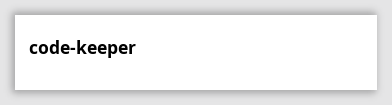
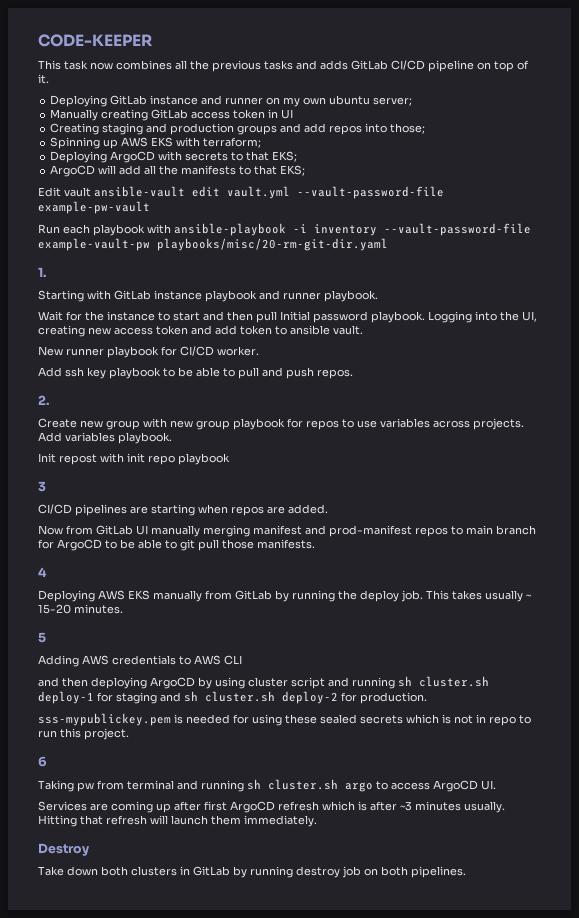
- code-keeper
+ CODE-KEEPER
+ This task now combines all the previous tasks and adds GitLab CI/CD pipeline on top of it.
+ Deploying GitLab instance and runner on my own ubuntu server;
+ Manually creating GitLab access token in UI
+ Creating staging and production groups and add repos into those;
+ Spinning up AWS EKS with terraform;
+ Deploying ArgoCD with secrets to that EKS;
+ ArgoCD will add all the manifests to that EKS;
+ Edit vault ansible-vault edit vault.yml --vault-password-file example-pw-vault
+ Run each playbook with ansible-playbook -i inventory --vault-password-file example-vault-pw playbooks/misc/20-rm-git-dir.yaml
+ 1.
+ Starting with GitLab instance playbook and runner playbook.
+ Wait for the instance to start and then pull Initial password playbook. Logging into the UI, creating new access token and add token to ansible vault.
+ New runner playbook for CI/CD worker.
+ Add ssh key playbook to be able to pull and push repos.
+ 2.
+ Create new group with new group playbook for repos to use variables across projects. Add variables playbook.
+ Init repost with init repo playbook
+ 3
+ CI/CD pipelines are starting when repos are added.
+ Now from GitLab UI manually merging manifest and prod-manifest repos to main branch for ArgoCD to be able to git pull those manifests.
+ 4
+ Deploying AWS EKS manually from GitLab by running the deploy job. This takes usually ~ 15-20 minutes.
+ 5
+ Adding AWS credentials to AWS CLI
+ and then deploying ArgoCD by using cluster script and running sh cluster.sh deploy-1 for staging and sh cluster.sh deploy-2 for production.
+ sss-mypublickey.pem is needed for using these sealed secrets which is not in repo to run this project.
+ 6
+ Taking pw from terminal and running sh cluster.sh argo to access ArgoCD UI.
+ Services are coming up after first ArgoCD refresh which is after ~3 minutes usually. Hitting that refresh will launch them immediately.
+ Destroy
+ Take down both clusters in GitLab by running destroy job on both pipelines.

